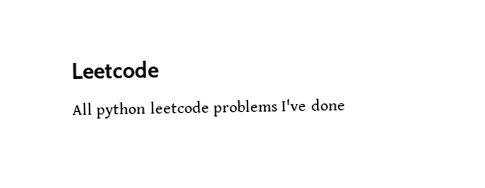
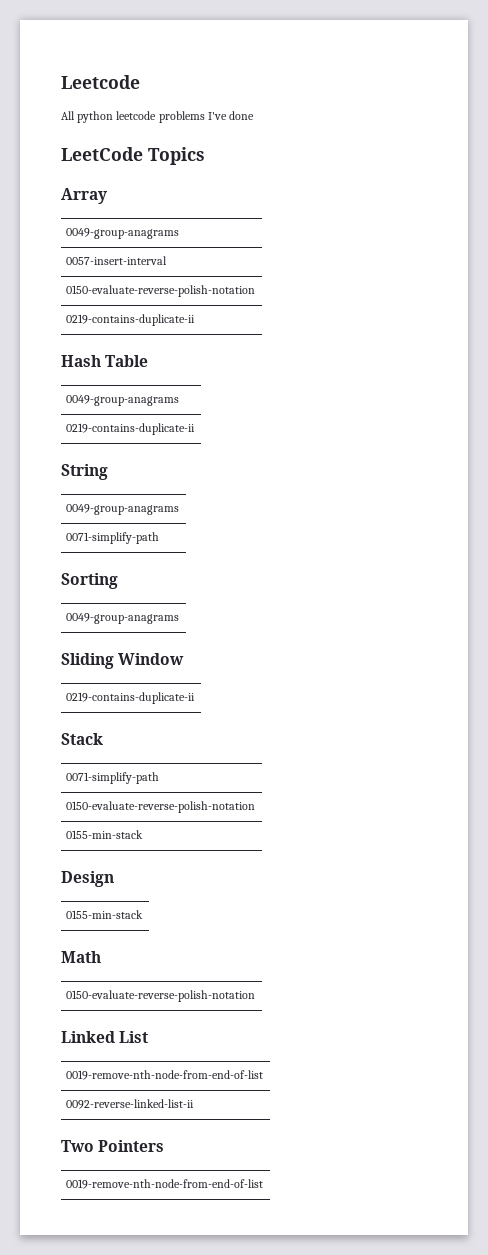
+ LeetCode Topics
+ Array
+ 0049-group-anagrams
+ 0057-insert-interval
+ 0150-evaluate-reverse-polish-notation
+ 0219-contains-duplicate-ii
+ Hash Table
+ 0049-group-anagrams
+ 0219-contains-duplicate-ii
+ String
+ 0049-group-anagrams
+ 0071-simplify-path
+ Sorting
+ 0049-group-anagrams
+ Sliding Window
+ 0219-contains-duplicate-ii
+ Stack
+ 0071-simplify-path
+ 0150-evaluate-reverse-polish-notation
+ 0155-min-stack
+ Design
+ 0155-min-stack
+ Math
+ 0150-evaluate-reverse-polish-notation
+ Linked List
+ 0019-remove-nth-node-from-end-of-list
+ 0092-reverse-linked-list-ii
+ Two Pointers
+ 0019-remove-nth-node-from-end-of-list

